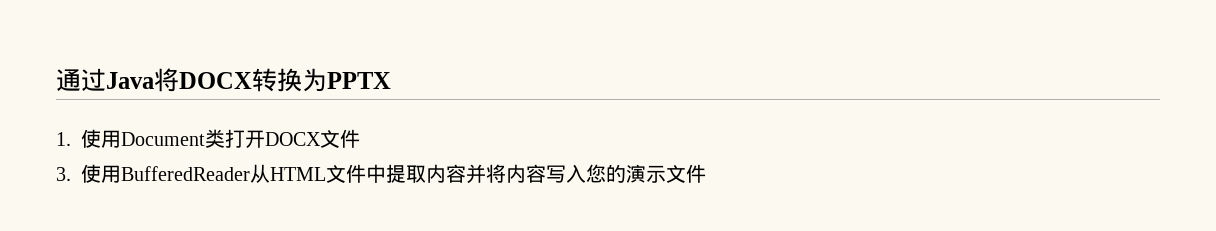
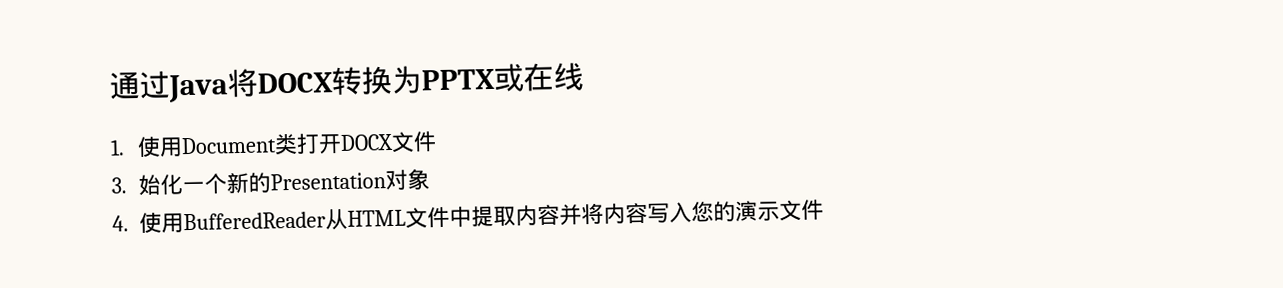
- 通过Java将DOCX转换为PPTX
+ 通过Java将DOCX转换为PPTX或在线
- 3.使用BufferedReader从HTML文件中提取内容并将内容写入您的演示文件
+ 3.始化一个新的Presentation对象
+ 4.使用BufferedReader从HTML文件中提取内容并将内容写入您的演示文件

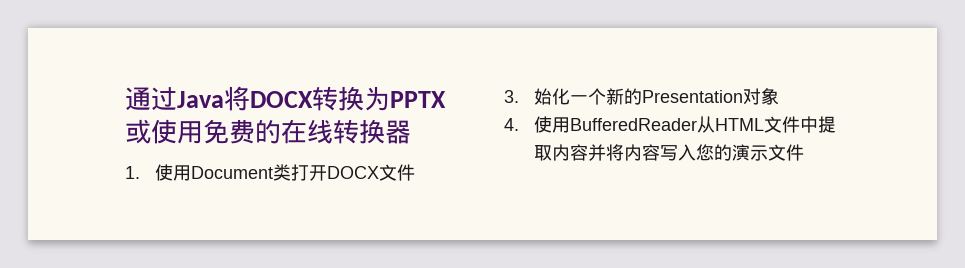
- 通过Java将DOCX转换为PPTX或在线
+ 通过Java将DOCX转换为PPTX或使用免费的在线转换器

